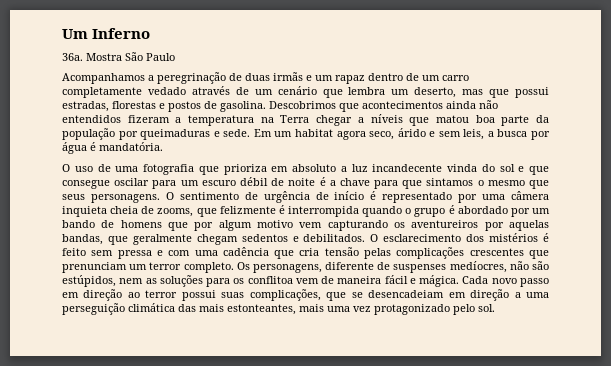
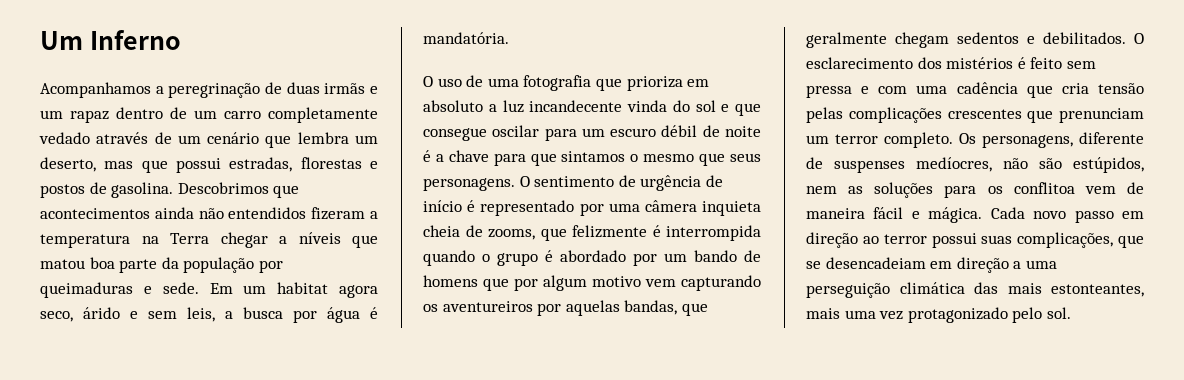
- 36a. Mostra São Paulo

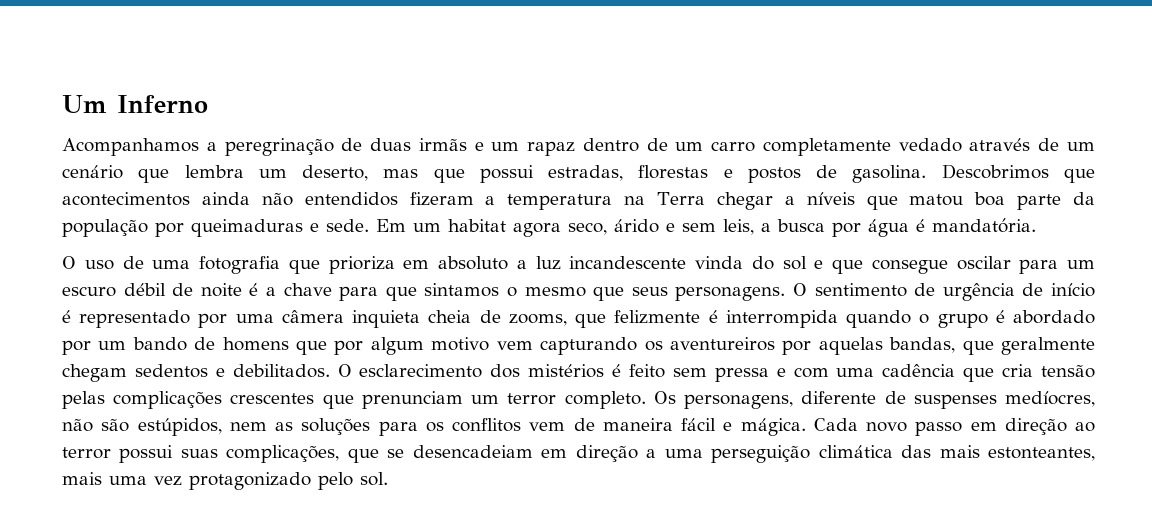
- O uso de uma fotografia que prioriza em absoluto a luz incandecente vinda do sol e que consegue oscilar para um escuro débil de noite é a chave para que sintamos o mesmo que seus personagens.
+ O uso de uma fotografia que prioriza em absoluto a luz incandescente vinda do sol e que consegue oscilar para um escuro débil de noite é a chave para que sintamos o mesmo que seus personagens.
- Os personagens, diferente de suspenses medíocres, não são estúpidos, nem as soluções para os conflitoa vem de maneira fácil e mágica.
+ Os personagens, diferente de suspenses medíocres, não são estúpidos, nem as soluções para os conflitos vem de maneira fácil e mágica.

